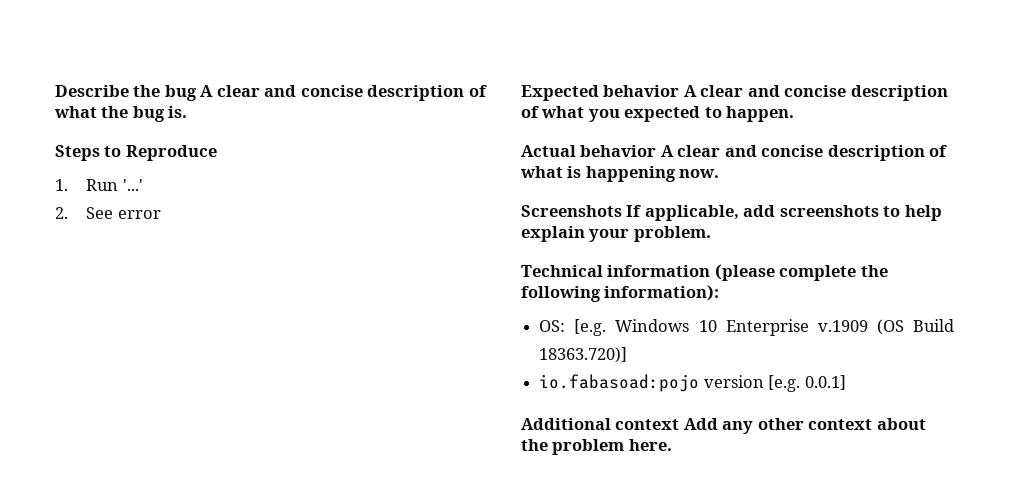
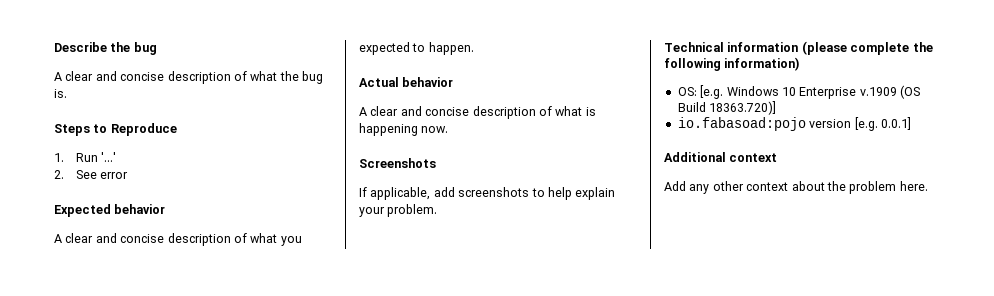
- Describe the bug A clear and concise description of what the bug is.
+ Describe the bug
+ A clear and concise description of what the bug is.
- Expected behavior A clear and concise description of what you expected to happen.
+ Expected behavior
+ A clear and concise description of what you expected to happen.
- Actual behavior A clear and concise description of what is happening now.
+ Actual behavior
+ A clear and concise description of what is happening now.
- Screenshots If applicable, add screenshots to help explain your problem.
+ Screenshots
+ If applicable, add screenshots to help explain your problem.
- Technical information (please complete the following information):
+ Technical information (please complete the following information)
- Additional context Add any other context about the problem here.
+ Additional context
+ Add any other context about the problem here.

